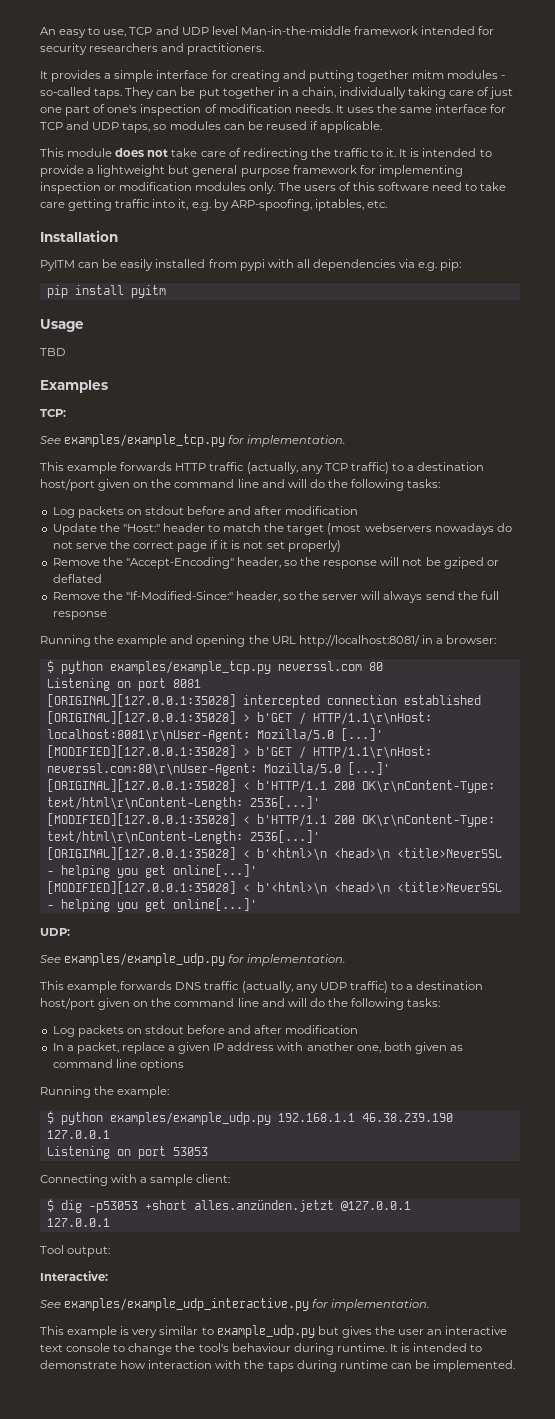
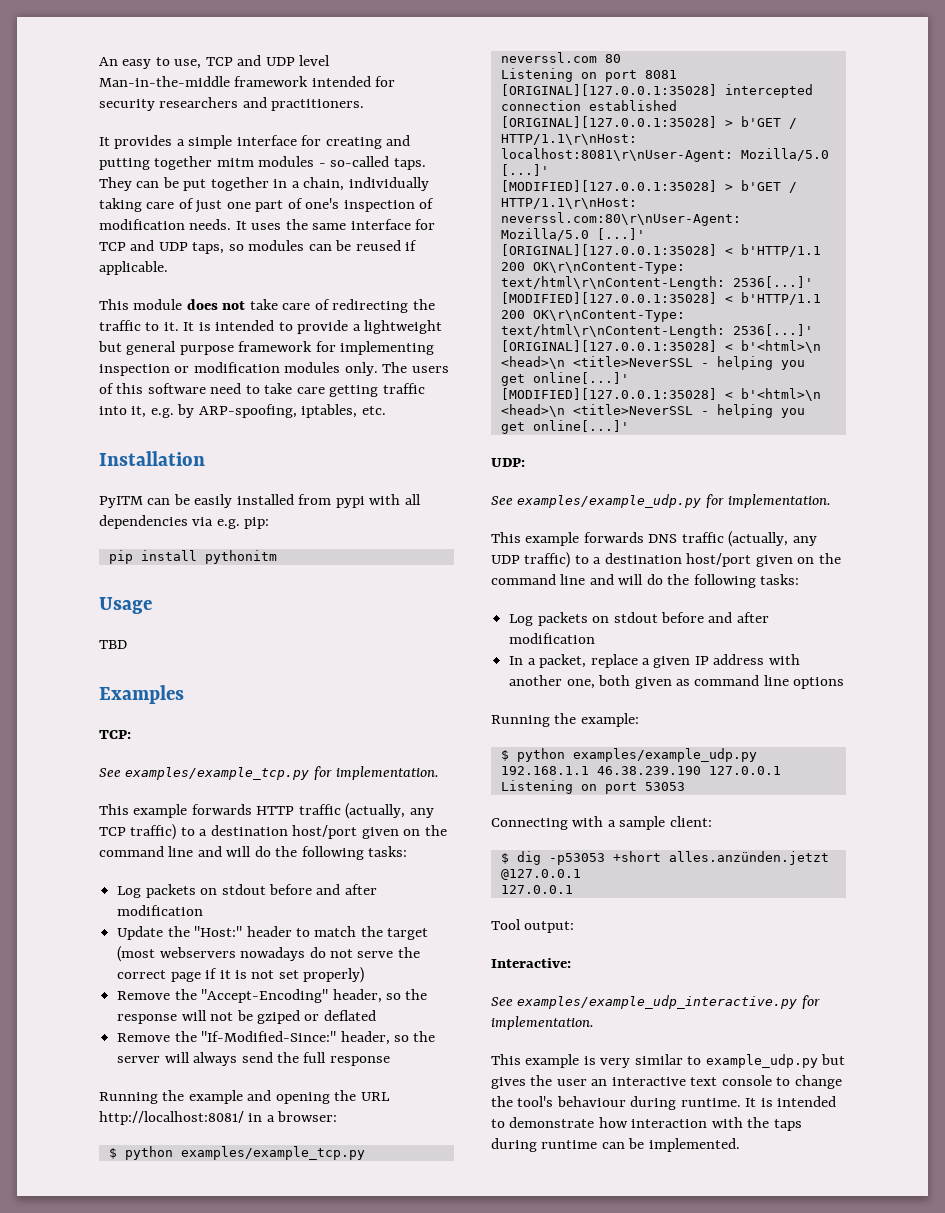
- pip install pyitm
+ pip install pythonitm

